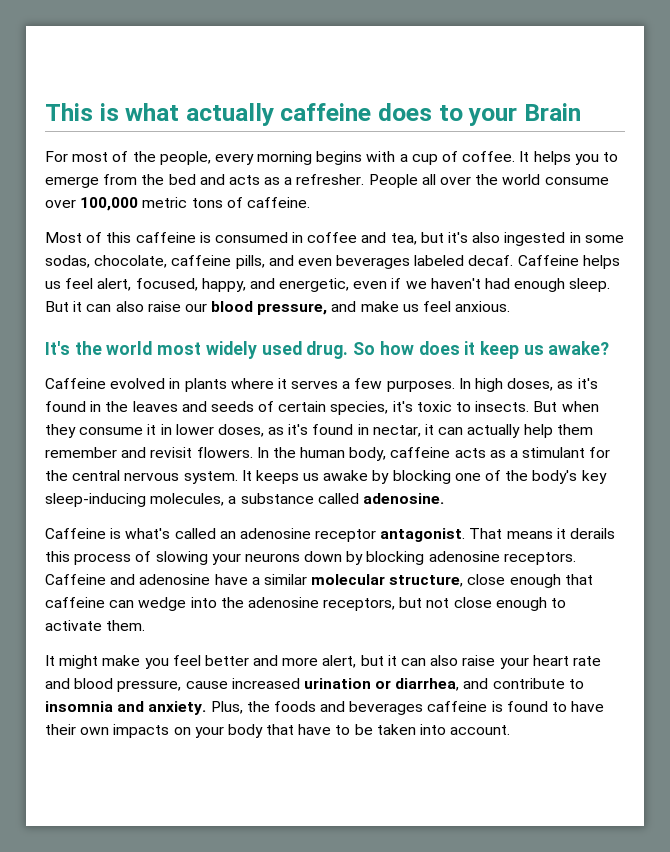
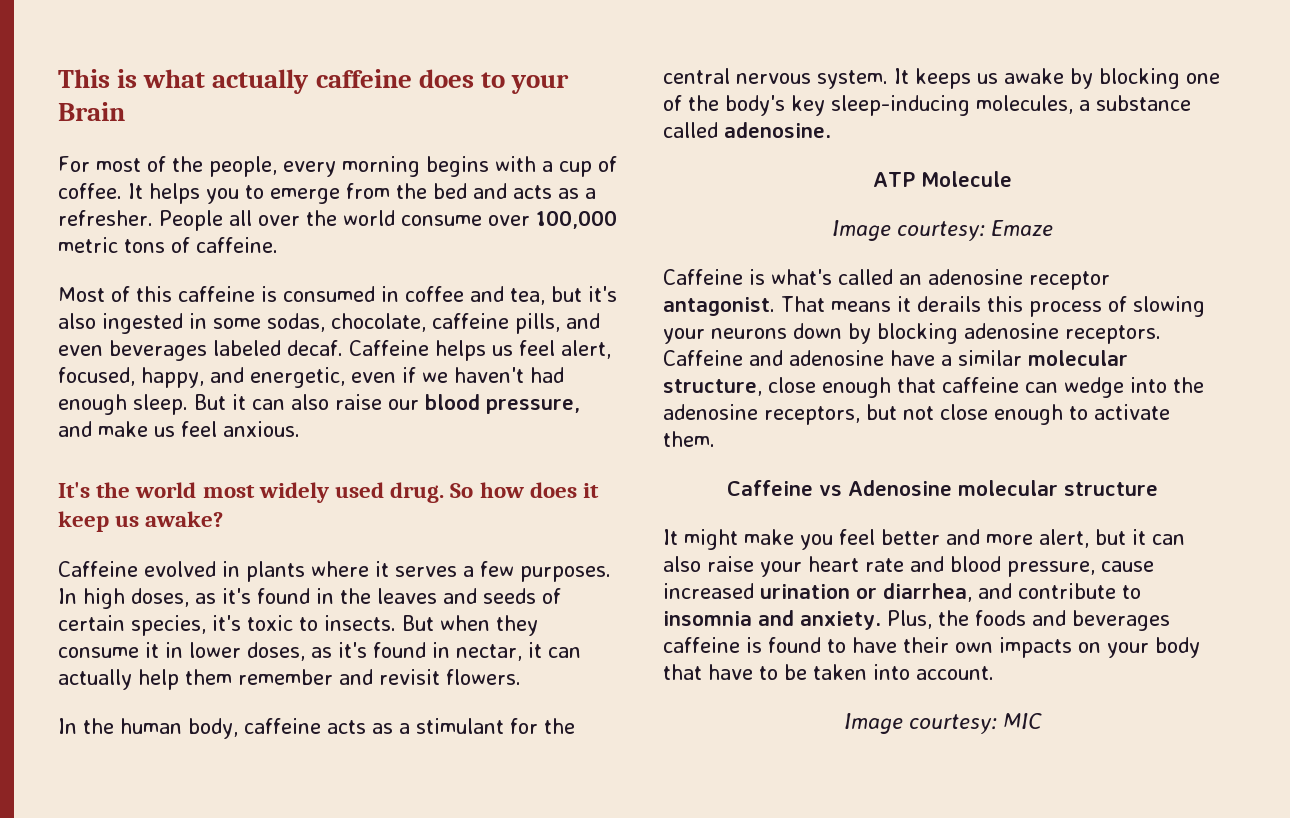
- But when they consume it in lower doses, as it's found in nectar, it can actually help them remember and revisit flowers. In the human body, caffeine acts as a stimulant for the central nervous system.
+ But when they consume it in lower doses, as it's found in nectar, it can actually help them remember and revisit flowers.
+ In the human body, caffeine acts as a stimulant for the central nervous system.
+ ATP Molecule
+ Image courtesy: Emaze
+ Caffeine vs Adenosine molecular structure
+ Image courtesy: MIC

